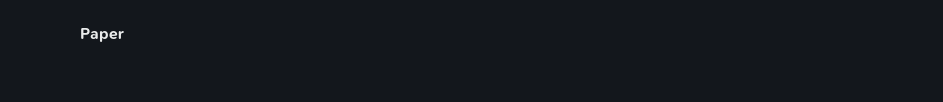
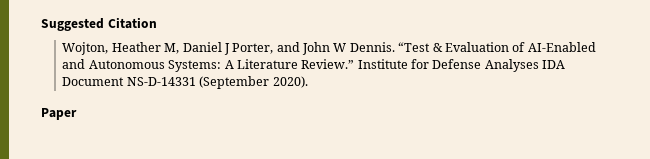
+ Suggested Citation
+ Wojton, Heather M, Daniel J Porter, and John W Dennis. “Test & Evaluation of AI-Enabled and Autonomous Systems: A Literature Review.” Institute for Defense Analyses IDA Document NS-D-14331 (September 2020).

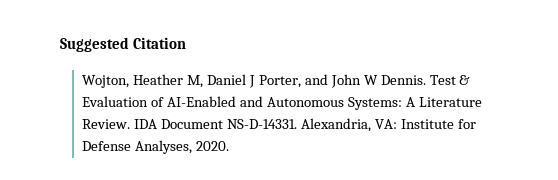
- “Test & Evaluation of AI-Enabled and Autonomous Systems: A Literature Review.” Institute for Defense Analyses IDA Document NS-D-14331 (September 2020).
- Paper
+ Test & Evaluation of AI-Enabled and Autonomous Systems: A Literature Review. IDA Document NS-D-14331. Alexandria, VA: Institute for Defense Analyses, 2020.

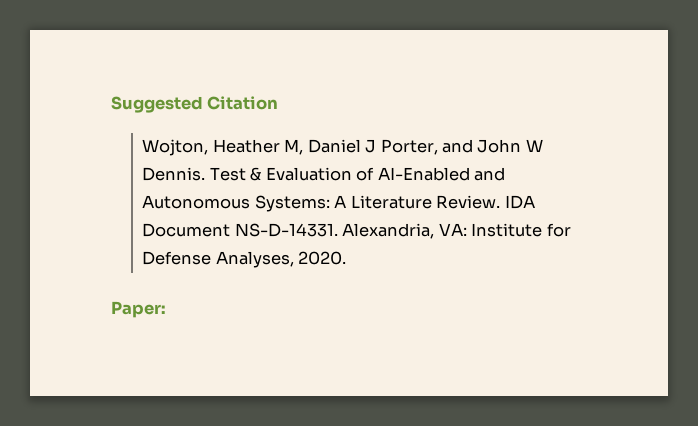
+ Paper:

